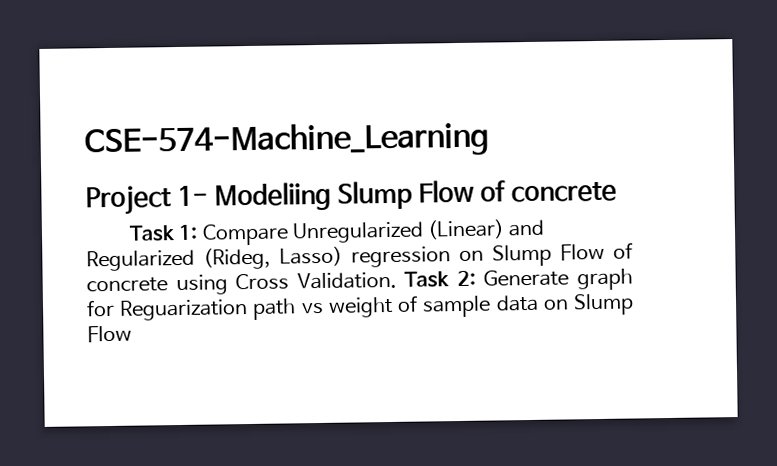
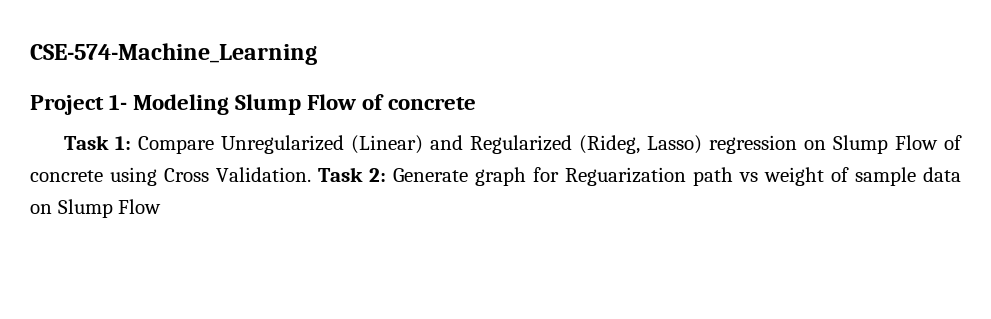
- Project 1- Modeliing Slump Flow of concrete
+ Project 1- Modeling Slump Flow of concrete

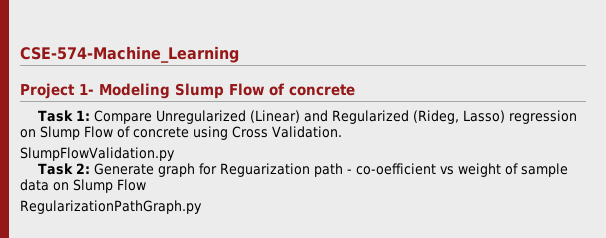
- Task 1: Compare Unregularized (Linear) and Regularized (Rideg, Lasso) regression on Slump Flow of concrete using Cross Validation. Task 2: Generate graph for Reguarization path vs weight of sample data on Slump Flow
+ Task 1: Compare Unregularized (Linear) and Regularized (Rideg, Lasso) regression on Slump Flow of concrete using Cross Validation.
+ SlumpFlowValidation.py
+ Task 2: Generate graph for Reguarization path - co-oefficient vs weight of sample data on Slump Flow
+ RegularizationPathGraph.py

